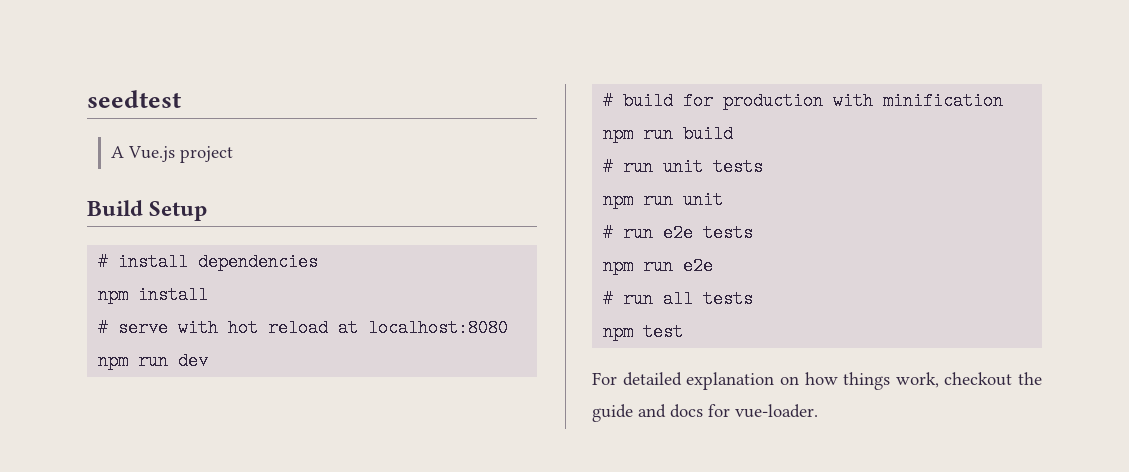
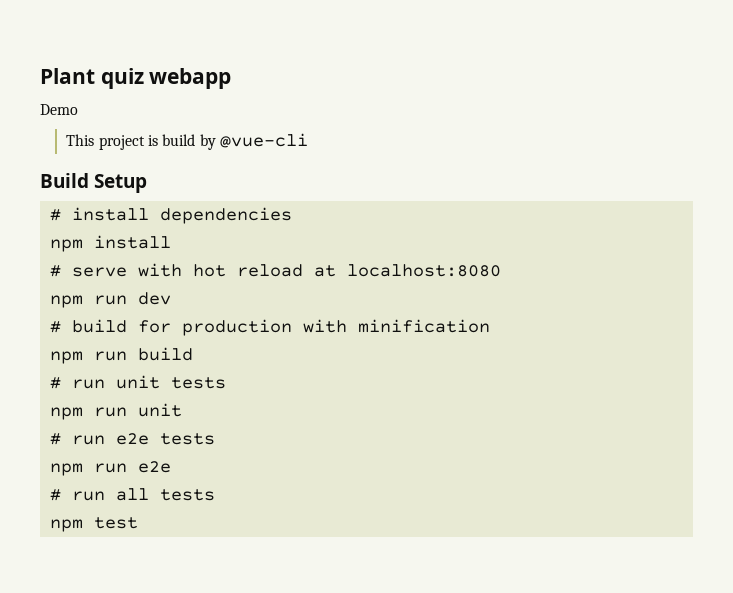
- seedtest
- A Vue.js project
+ Plant quiz webapp
+ Demo
+ This project is build by @vue-cli
- For detailed explanation on how things work, checkout the guide and docs for vue-loader.

